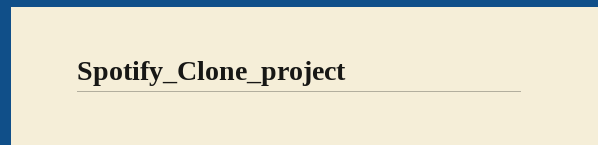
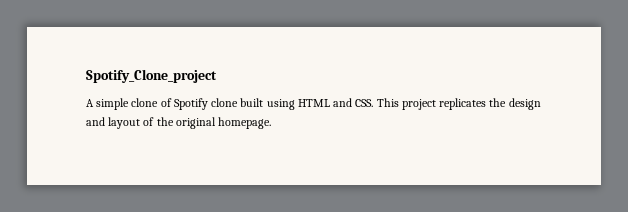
+ A simple clone of Spotify clone built using HTML and CSS. This project replicates the design and layout of the original homepage.

